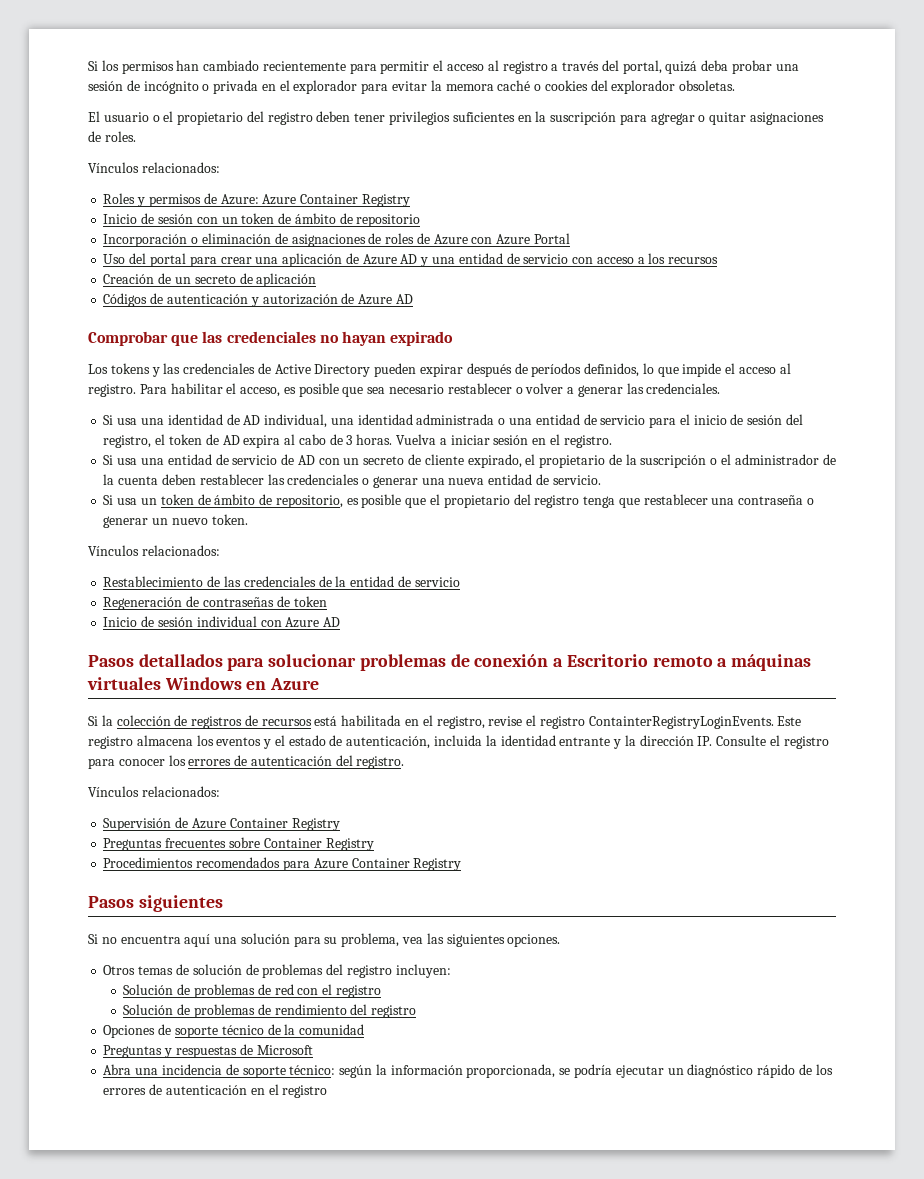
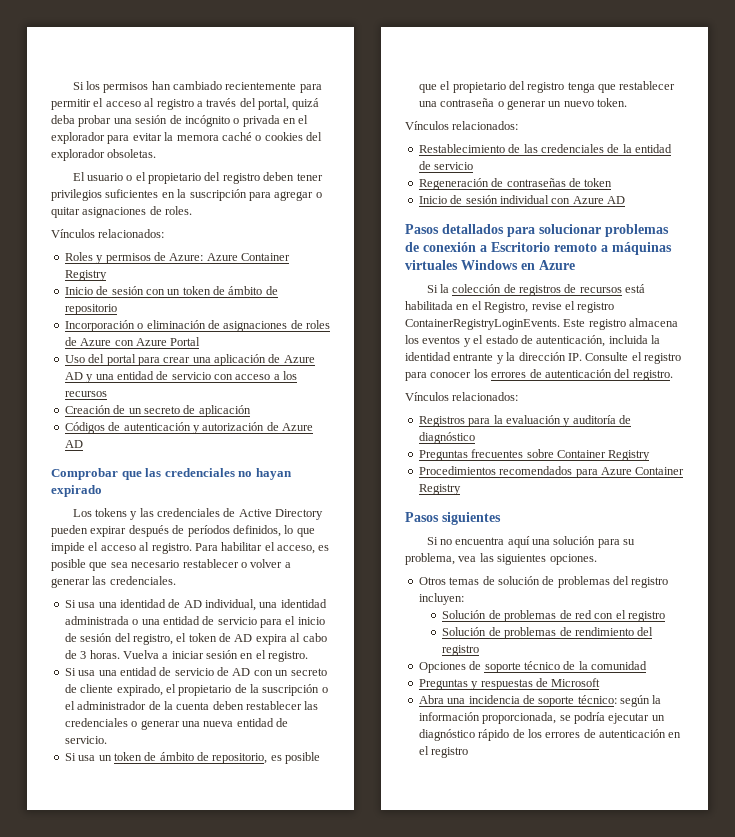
- Si la colección de registros de recursos está habilitada en el registro, revise el registro ContainterRegistryLoginEvents.
+ Si la colección de registros de recursos está habilitada en el Registro, revise el registro ContainerRegistryLoginEvents.
- Supervisión de Azure Container Registry
+ Registros para la evaluación y auditoría de diagnóstico

